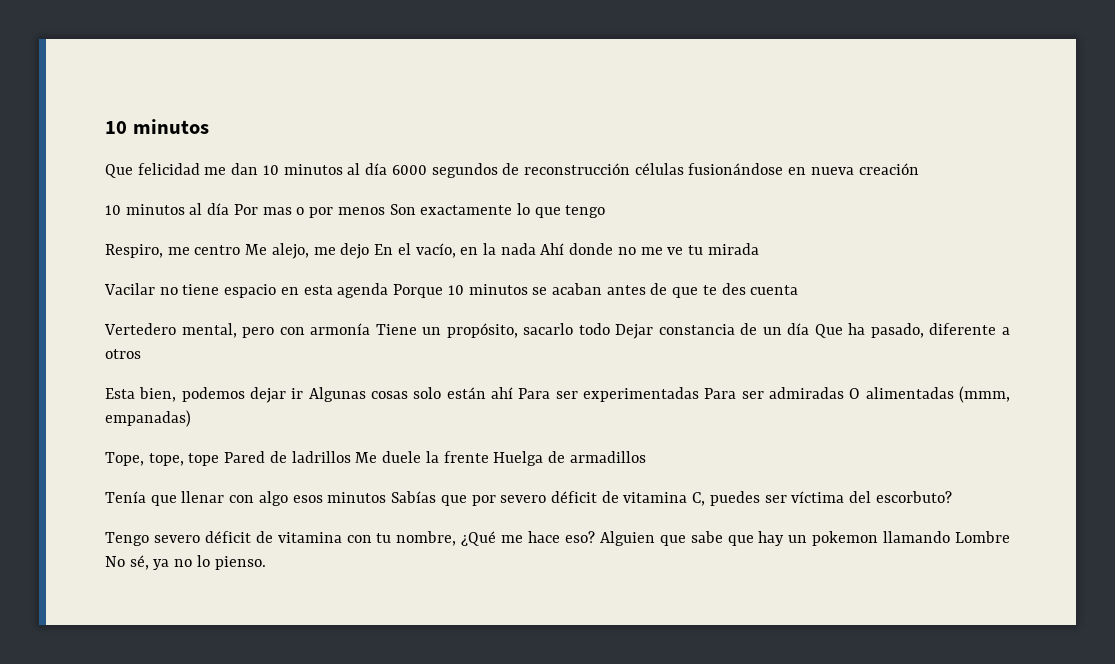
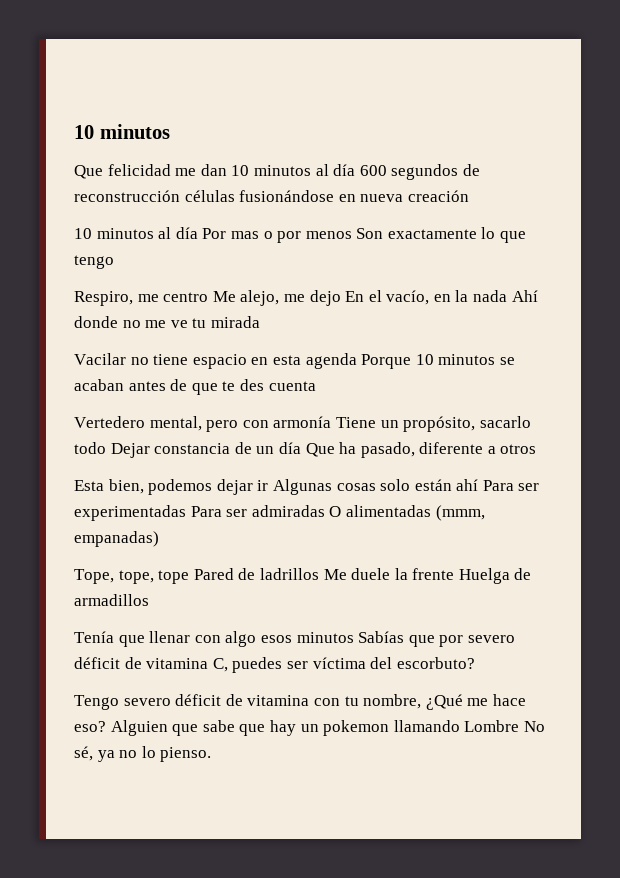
- Que felicidad me dan 10 minutos al día 6000 segundos de reconstrucción células fusionándose en nueva creación
+ Que felicidad me dan 10 minutos al día 600 segundos de reconstrucción células fusionándose en nueva creación

